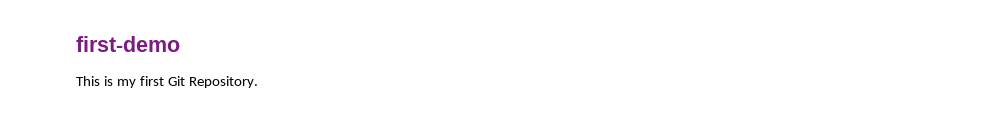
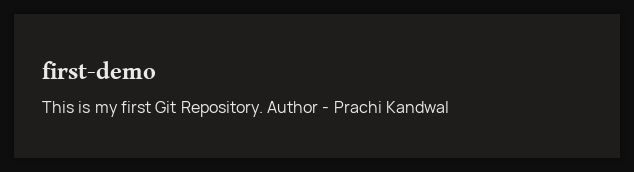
+ Author - Prachi Kandwal

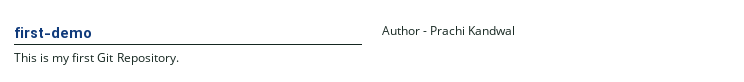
- This is my first Git Repository. Author - Prachi Kandwal
+ This is my first Git Repository.
+ Author - Prachi Kandwal

